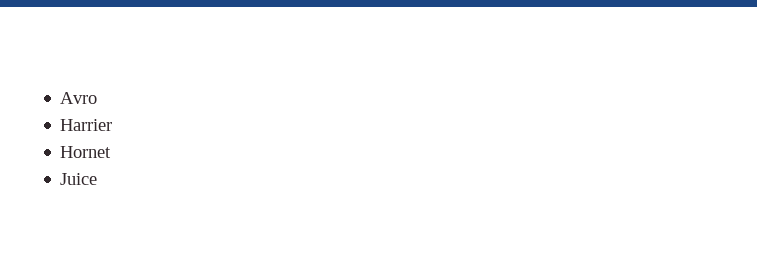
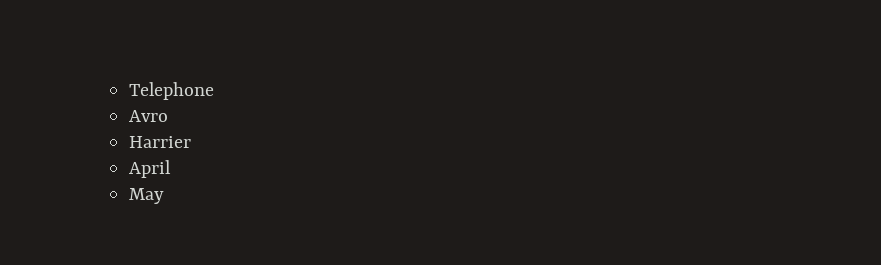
+ Telephone
- Hornet
- Juice
+ April
+ May

